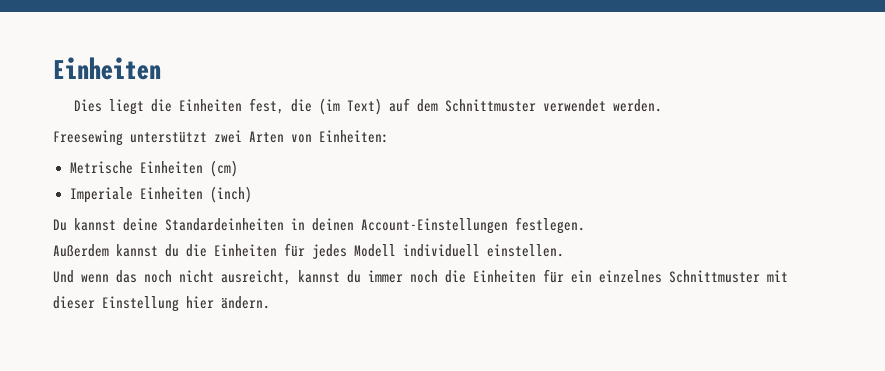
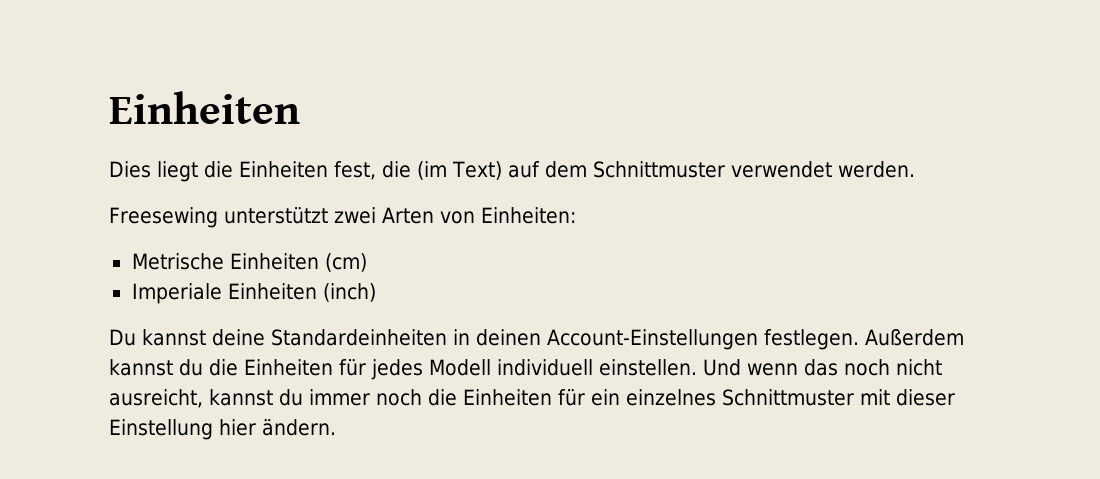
- Du kannst deine Standardeinheiten in deinen Account-Einstellungen festlegen.
- Außerdem kannst du die Einheiten für jedes Modell individuell einstellen.
- Und wenn das noch nicht ausreicht, kannst du immer noch die Einheiten für ein einzelnes Schnittmuster mit dieser Einstellung hier ändern.
+ Du kannst deine Standardeinheiten in deinen Account-Einstellungen festlegen. Außerdem kannst du die Einheiten für jedes Modell individuell einstellen. Und wenn das noch nicht ausreicht, kannst du immer noch die Einheiten für ein einzelnes Schnittmuster mit dieser Einstellung hier ändern.

